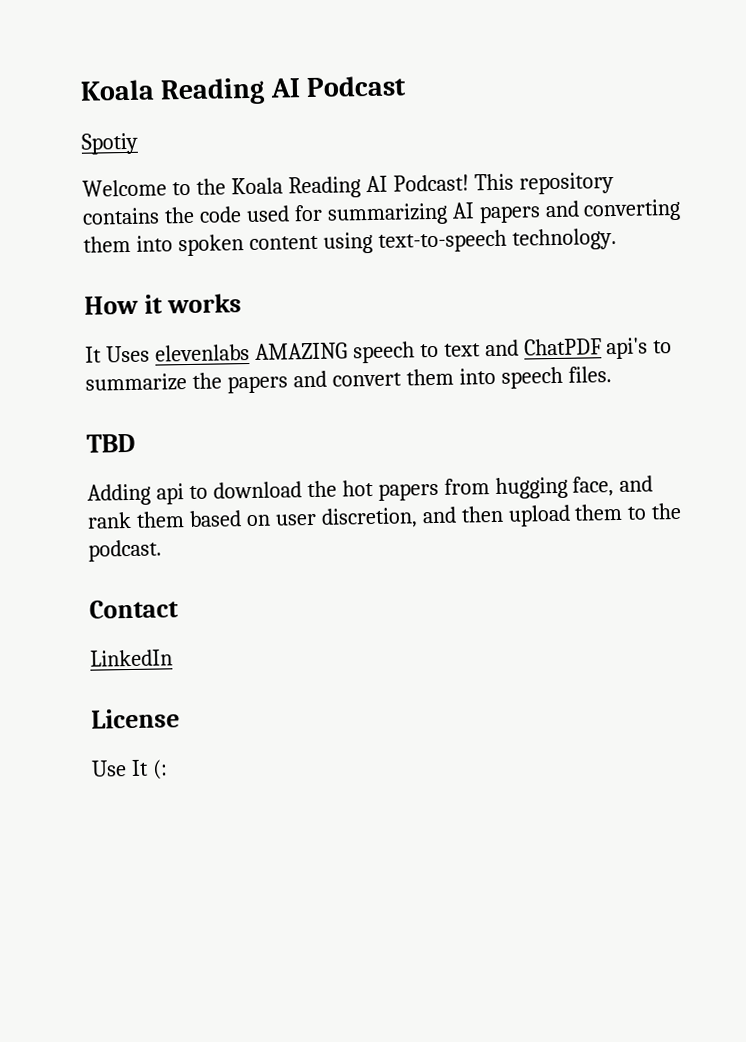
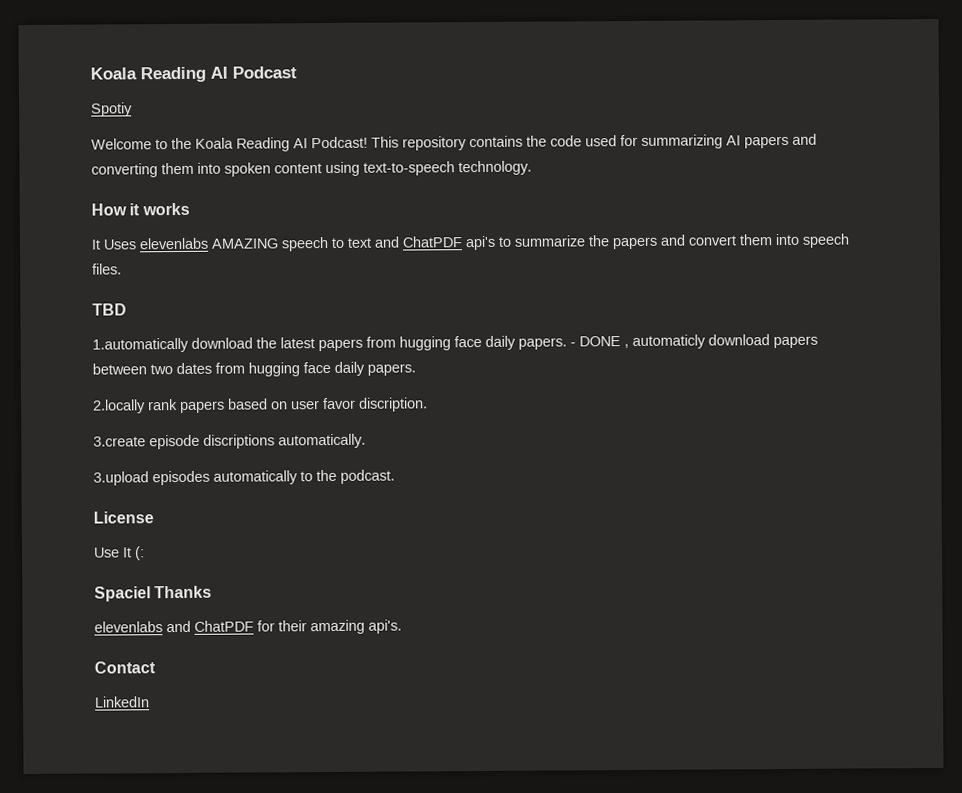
- Adding api to download the hot papers from hugging face, and rank them based on user discretion, and then upload them to the podcast.
+ 1.automatically download the latest papers from hugging face daily papers. - DONE , automaticly download papers between two dates from hugging face daily papers.
+ 2.locally rank papers based on user favor discription.
+ 3.create episode discriptions automatically.
+ 3.upload episodes automatically to the podcast.
- Contact
- LinkedIn
+ Spaciel Thanks
+ elevenlabs and ChatPDF for their amazing api's.
+ Contact
+ LinkedIn

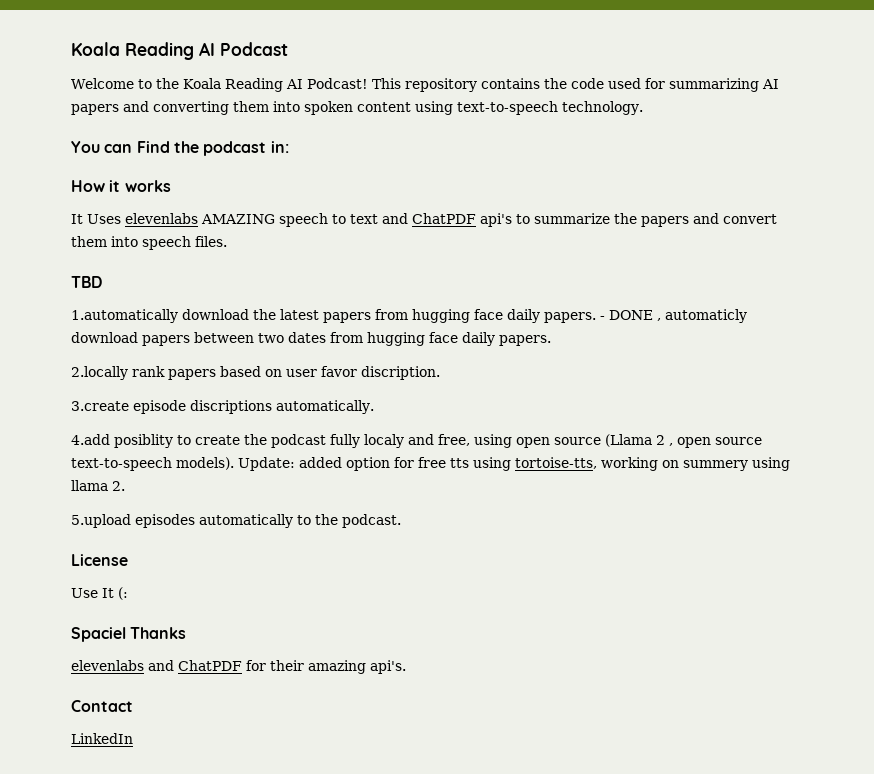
- Spotiy
+ You can Find the podcast in:
- 3.upload episodes automatically to the podcast.
+ 4.add posiblity to create the podcast fully localy and free, using open source (Llama 2 , open source text-to-speech models). Update: added option for free tts using tortoise-tts, working on summery using llama 2.
+ 5.upload episodes automatically to the podcast.

